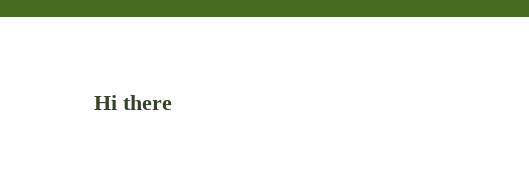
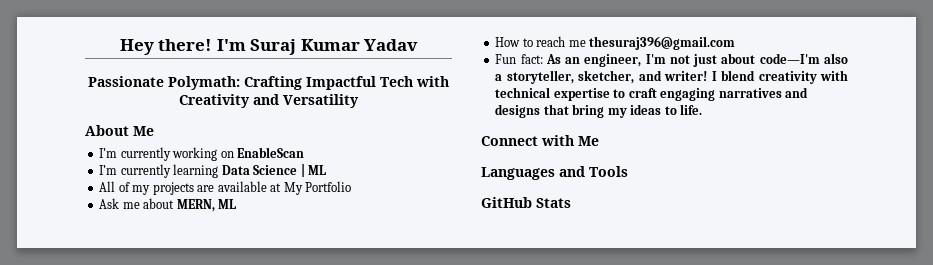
- Hi there
+ Hey there! I'm Suraj Kumar Yadav
+ Passionate Polymath: Crafting Impactful Tech with Creativity and Versatility
+ About Me
+ I’m currently working on EnableScan
+ I’m currently learning Data Science | ML
+ All of my projects are available at My Portfolio
+ Ask me about MERN, ML
+ How to reach me thesuraj396@gmail.com
+ Fun fact: As an engineer, I'm not just about code—I'm also a storyteller, sketcher, and writer! I blend creativity with technical expertise to craft engaging narratives and designs that bring my ideas to life.
+ Connect with Me
+ Languages and Tools
+ GitHub Stats

